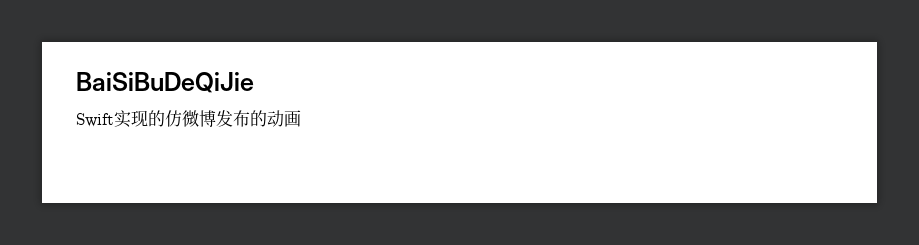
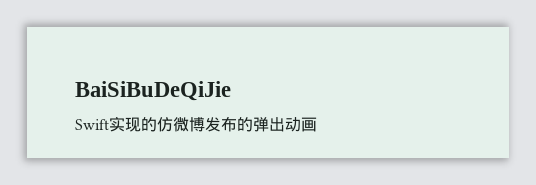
- Swift实现的仿微博发布的动画
+ Swift实现的仿微博发布的弹出动画

